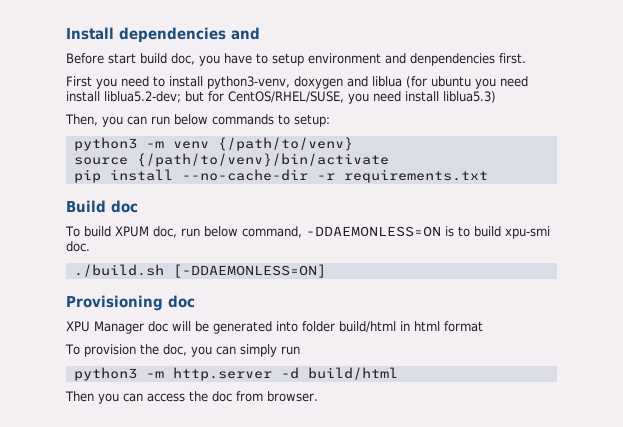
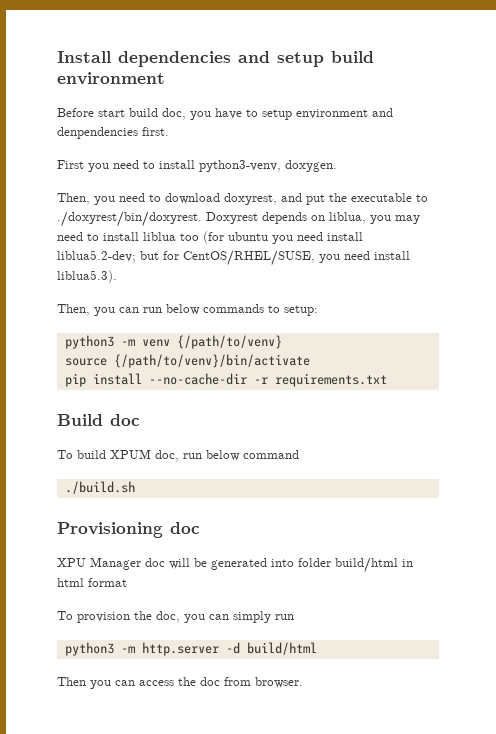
- Install dependencies and
+ Install dependencies and setup build environment
- First you need to install python3-venv, doxygen and liblua (for ubuntu you need install liblua5.2-dev; but for CentOS/RHEL/SUSE, you need install liblua5.3)
+ First you need to install python3-venv, doxygen.
+ Then, you need to download doxyrest, and put the executable to ./doxyrest/bin/doxyrest. Doxyrest depends on liblua, you may need to install liblua too (for ubuntu you need install liblua5.2-dev; but for CentOS/RHEL/SUSE, you need install liblua5.3).
- To build XPUM doc, run below command, -DDAEMONLESS=ON is to build xpu-smi doc.
+ To build XPUM doc, run below command
- ./build.sh [-DDAEMONLESS=ON]
+ ./build.sh

